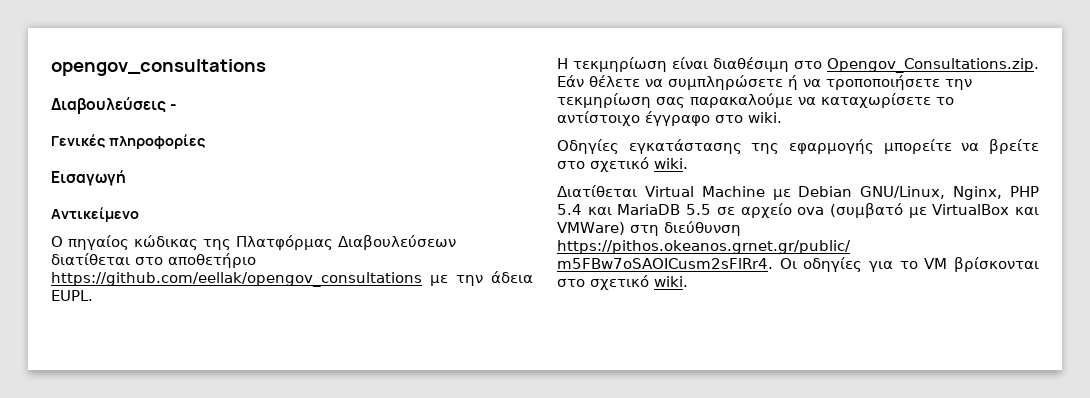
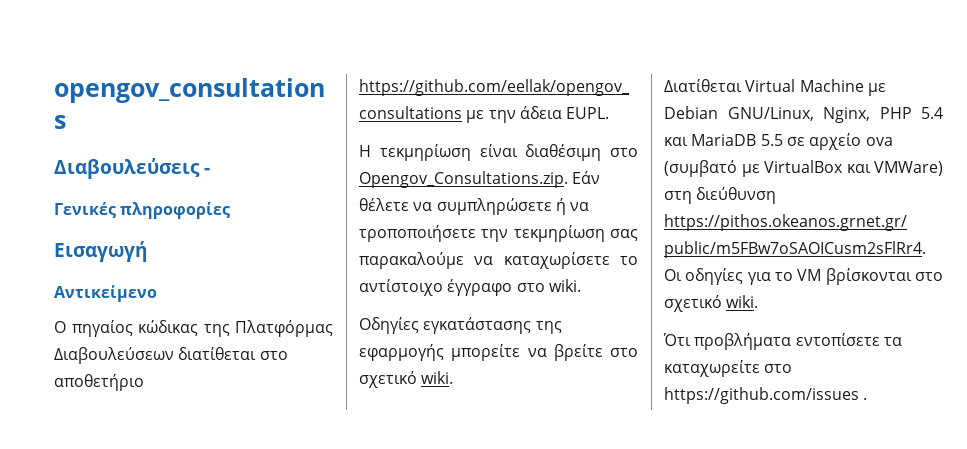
+ Ότι προβλήματα εντοπίσετε τα καταχωρείτε στο https://github.com/issues .

